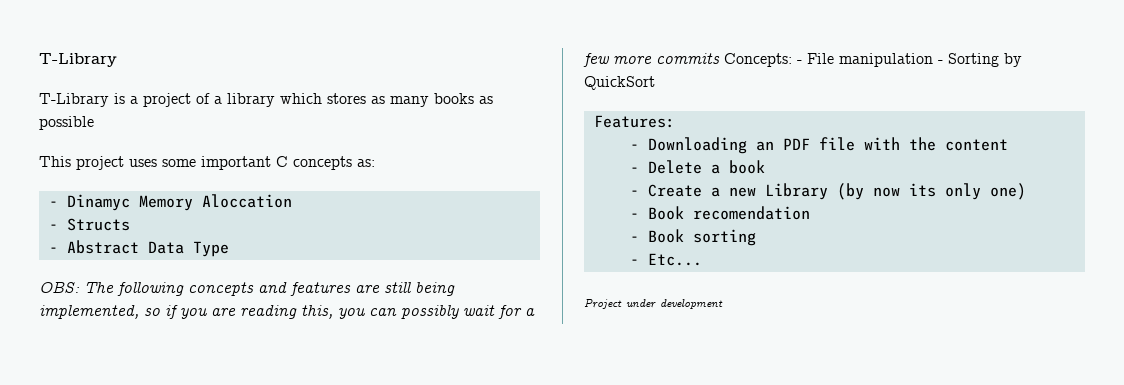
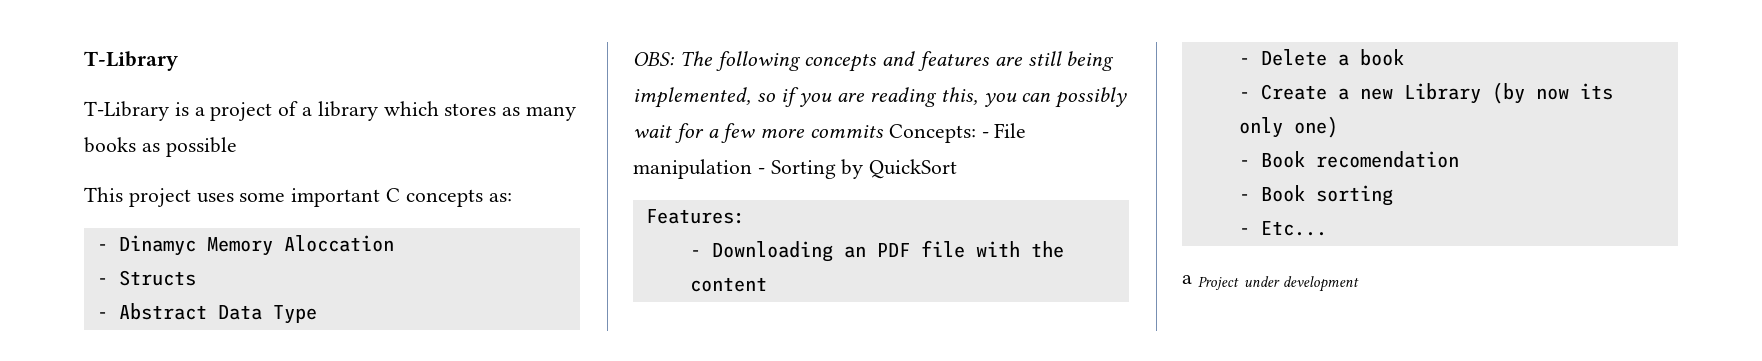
- Project under development
+ a Project under development

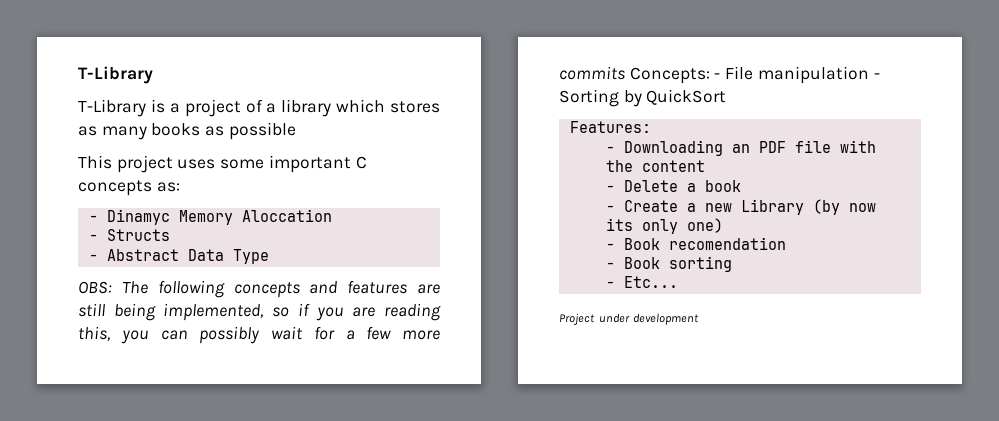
- a Project under development
+ Project under development

